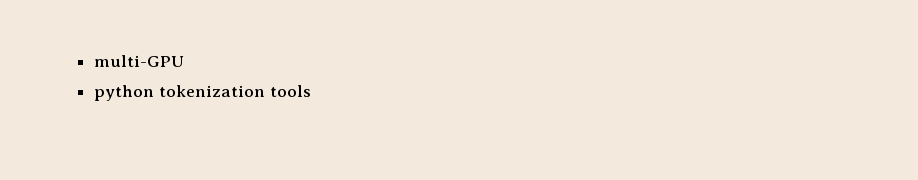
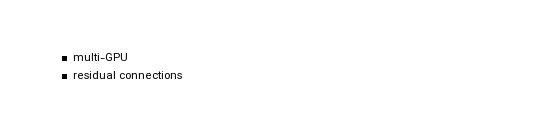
- python tokenization tools
+ residual connections

